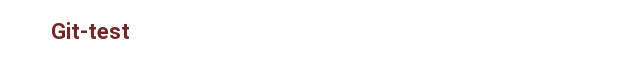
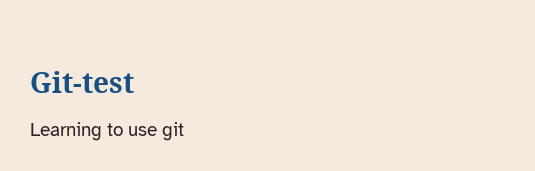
+ Learning to use git

